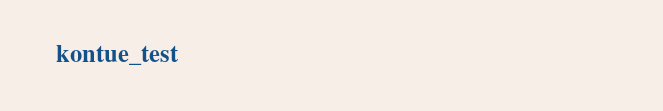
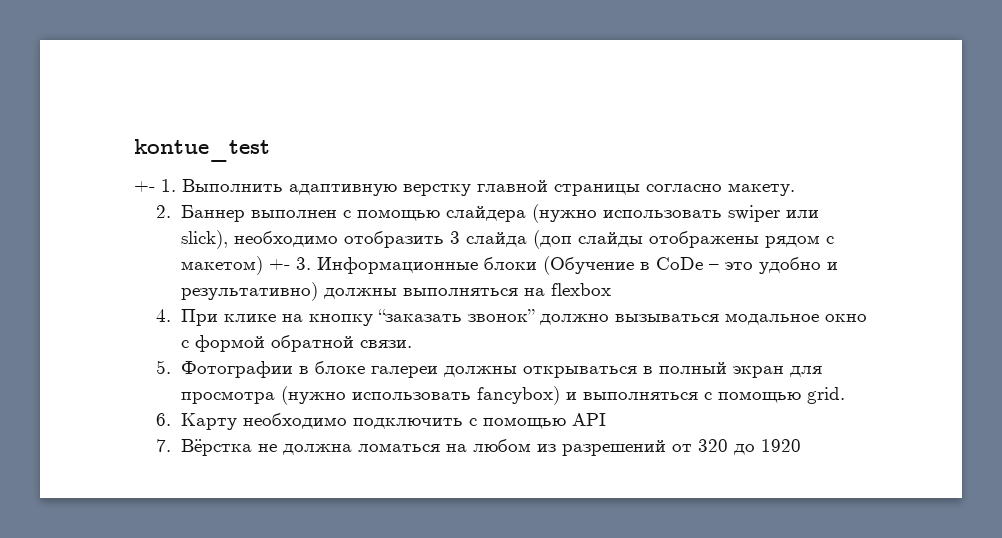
+ +- 1. Выполнить адаптивную верстку главной страницы согласно макету.
+ 2. Баннер выполнен с помощью слайдера (нужно использовать swiper или slick), необходимо отобразить 3 слайда (доп слайды отображены рядом с макетом) +- 3. Информационные блоки (Обучение в CoDe – это удобно и результативно) должны выполняться на flexbox
+ 4. При клике на кнопку “заказать звонок” должно вызываться модальное окно с формой обратной связи.
+ 5. Фотографии в блоке галереи должны открываться в полный экран для просмотра (нужно использовать fancybox) и выполняться с помощью grid.
+ 6. Карту необходимо подключить с помощью API
+ 7. Вёрстка не должна ломаться на любом из разрешений от 320 до 1920

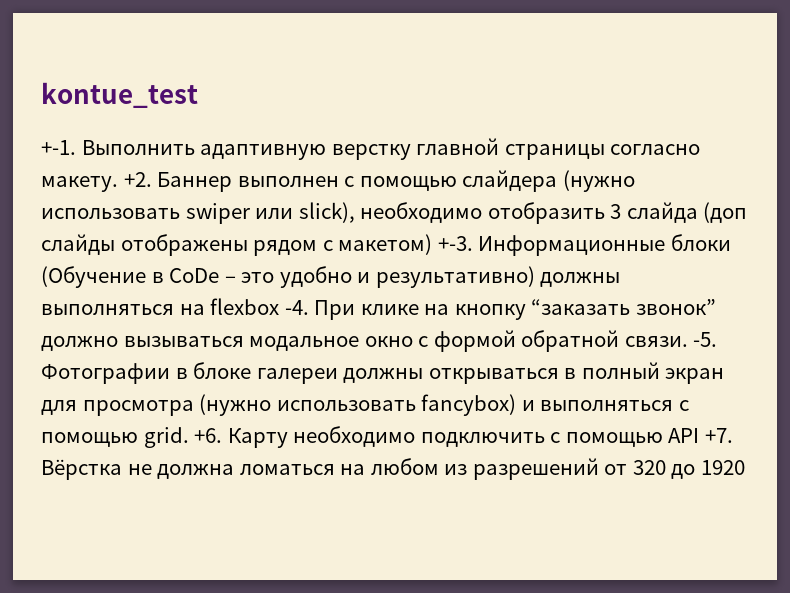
- +- 1. Выполнить адаптивную верстку главной страницы согласно макету.
- 2. Баннер выполнен с помощью слайдера (нужно использовать swiper или slick), необходимо отобразить 3 слайда (доп слайды отображены рядом с макетом) +- 3. Информационные блоки (Обучение в CoDe – это удобно и результативно) должны выполняться на flexbox
- 4. При клике на кнопку “заказать звонок” должно вызываться модальное окно с формой обратной связи.
- 5. Фотографии в блоке галереи должны открываться в полный экран для просмотра (нужно использовать fancybox) и выполняться с помощью grid.
- 6. Карту необходимо подключить с помощью API
- 7. Вёрстка не должна ломаться на любом из разрешений от 320 до 1920
+ +-1. Выполнить адаптивную верстку главной страницы согласно макету. +2. Баннер выполнен с помощью слайдера (нужно использовать swiper или slick), необходимо отобразить 3 слайда (доп слайды отображены рядом с макетом) +-3. Информационные блоки (Обучение в CoDe – это удобно и результативно) должны выполняться на flexbox -4. При клике на кнопку “заказать звонок” должно вызываться модальное окно с формой обратной связи. -5. Фотографии в блоке галереи должны открываться в полный экран для просмотра (нужно использовать fancybox) и выполняться с помощью grid. +6. Карту необходимо подключить с помощью API +7. Вёрстка не должна ломаться на любом из разрешений от 320 до 1920

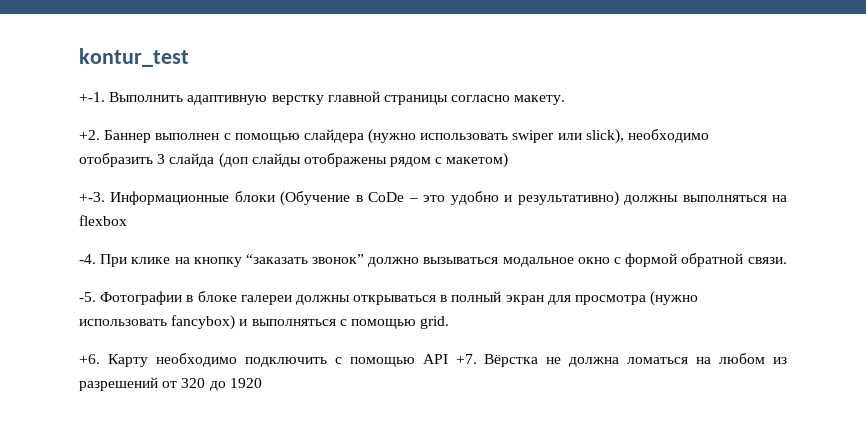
- kontue_test
+ kontur_test
- Выполнить адаптивную верстку главной страницы согласно макету. +2.
+ Выполнить адаптивную верстку главной страницы согласно макету.
+ +2.
- Баннер выполнен с помощью слайдера (нужно использовать swiper или slick), необходимо отобразить 3 слайда (доп слайды отображены рядом с макетом) +-3.
+ Баннер выполнен с помощью слайдера (нужно использовать swiper или slick), необходимо отобразить 3 слайда (доп слайды отображены рядом с макетом)
+ +-3.
- Информационные блоки (Обучение в CoDe – это удобно и результативно) должны выполняться на flexbox -4.
+ Информационные блоки (Обучение в CoDe – это удобно и результативно) должны выполняться на flexbox
+ -4.
- При клике на кнопку “заказать звонок” должно вызываться модальное окно с формой обратной связи. -5.
+ При клике на кнопку “заказать звонок” должно вызываться модальное окно с формой обратной связи.
+ -5.
- Фотографии в блоке галереи должны открываться в полный экран для просмотра (нужно использовать fancybox) и выполняться с помощью grid. +6.
+ Фотографии в блоке галереи должны открываться в полный экран для просмотра (нужно использовать fancybox) и выполняться с помощью grid.
+ +6.

